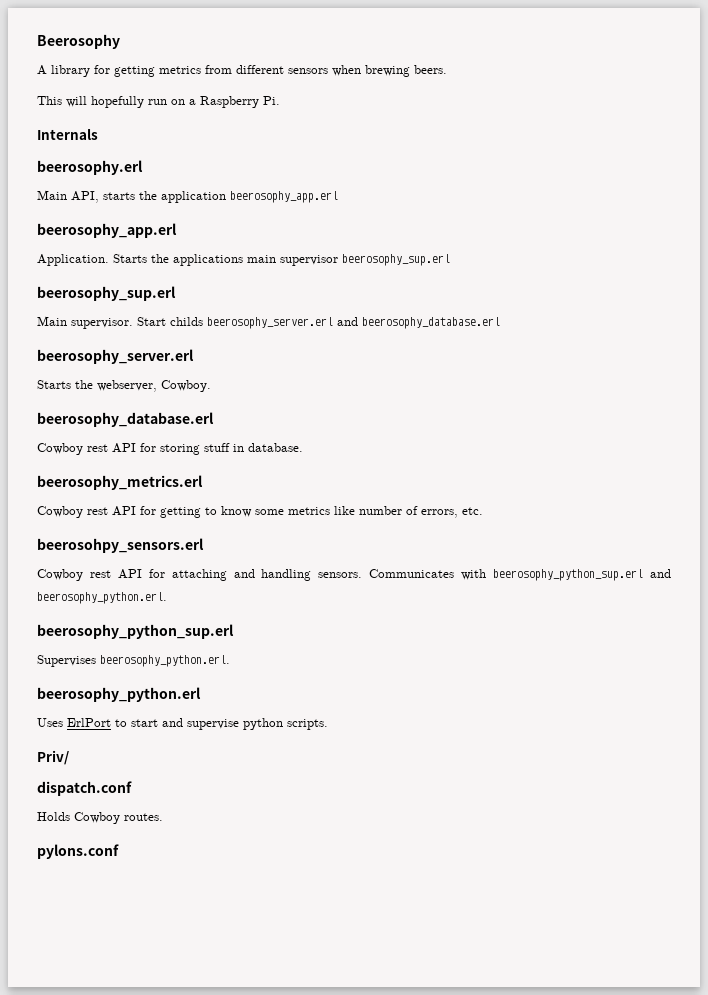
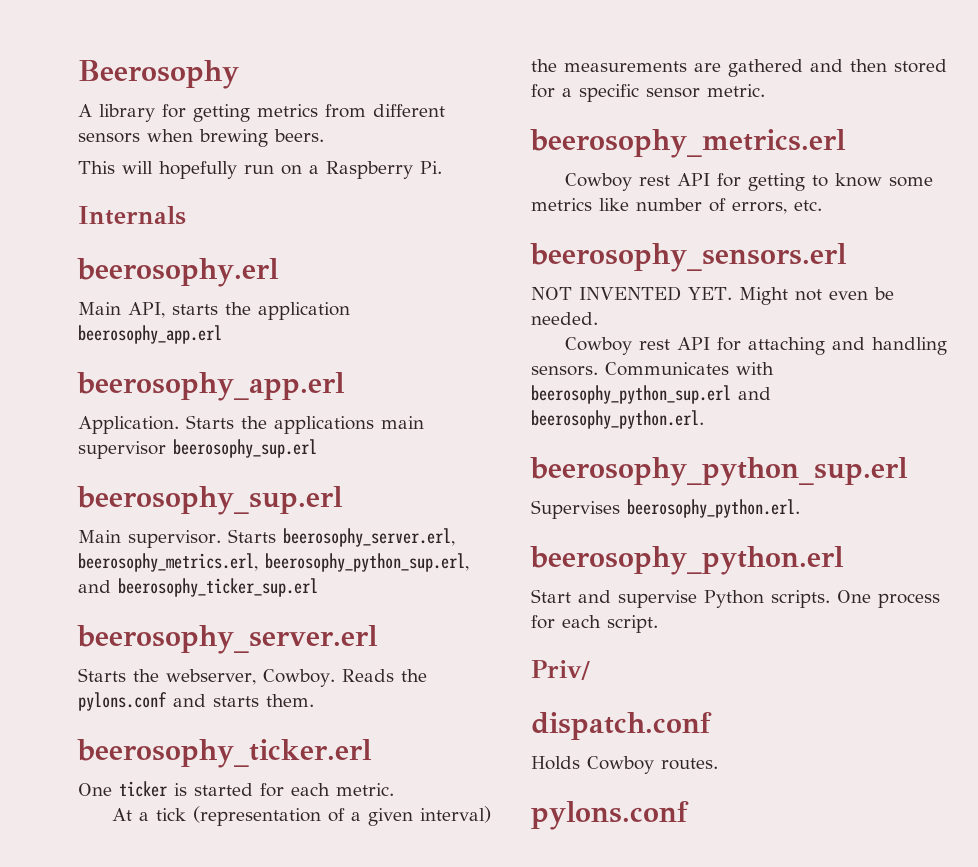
- Start childs beerosophy_server.erl and beerosophy_database.erl
+ Starts beerosophy_server.erl, beerosophy_metrics.erl, beerosophy_python_sup.erl, and beerosophy_ticker_sup.erl
- Starts the webserver, Cowboy.
- beerosophy_database.erl
- Cowboy rest API for storing stuff in database.
+ Starts the webserver, Cowboy. Reads the pylons.conf and starts them.
+ beerosophy_ticker.erl
+ One ticker is started for each metric.
+ At a tick (representation of a given interval) the measurements are gathered and then stored for a specific sensor metric.
- beerosohpy_sensors.erl
+ beerosophy_sensors.erl
+ NOT INVENTED YET. Might not even be needed.
- Uses ErlPort to start and supervise python scripts.
+ Start and supervise Python scripts. One process for each script.

